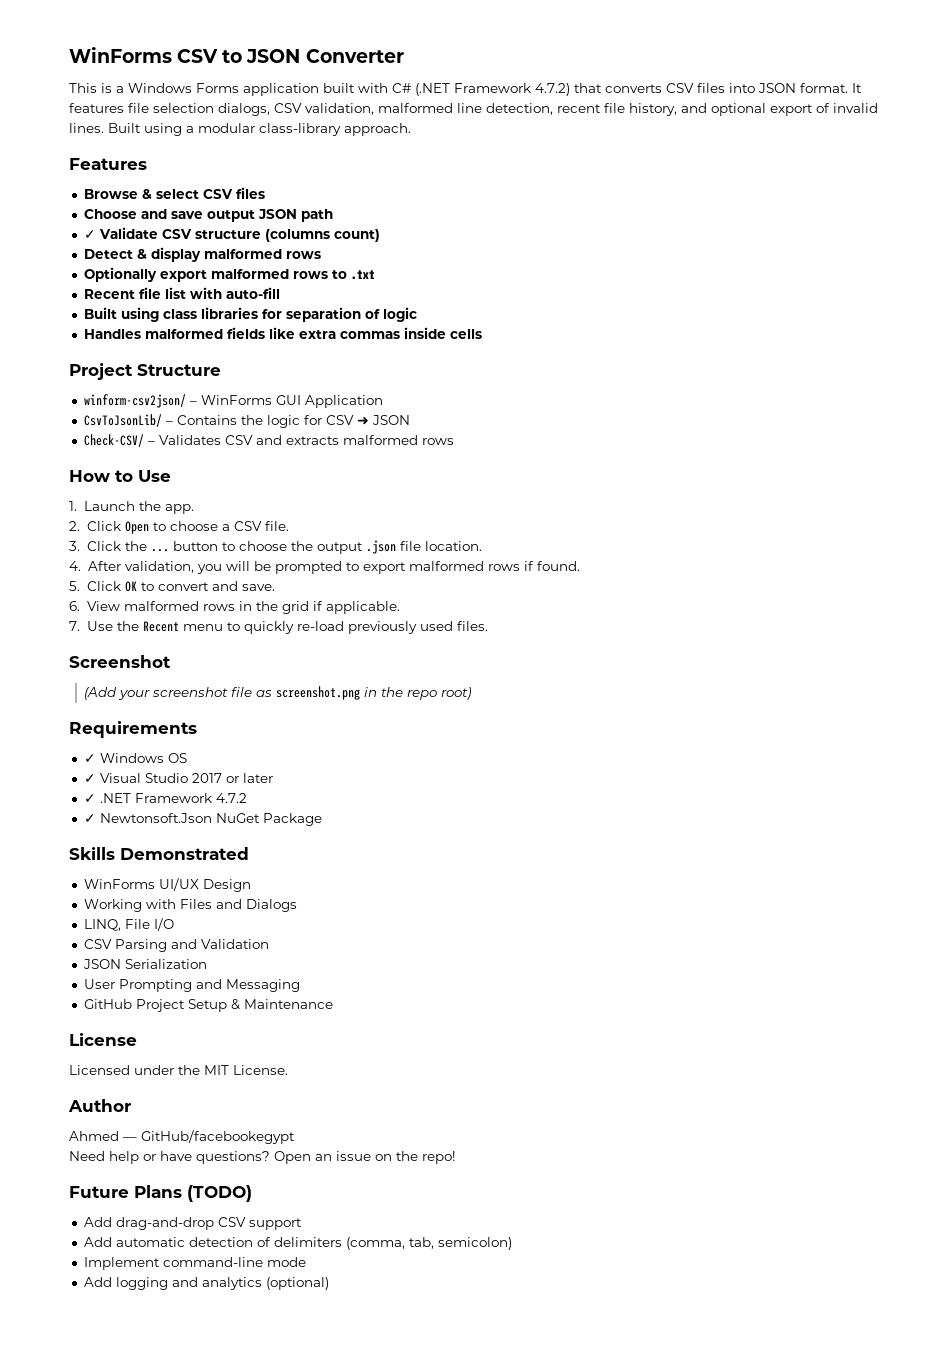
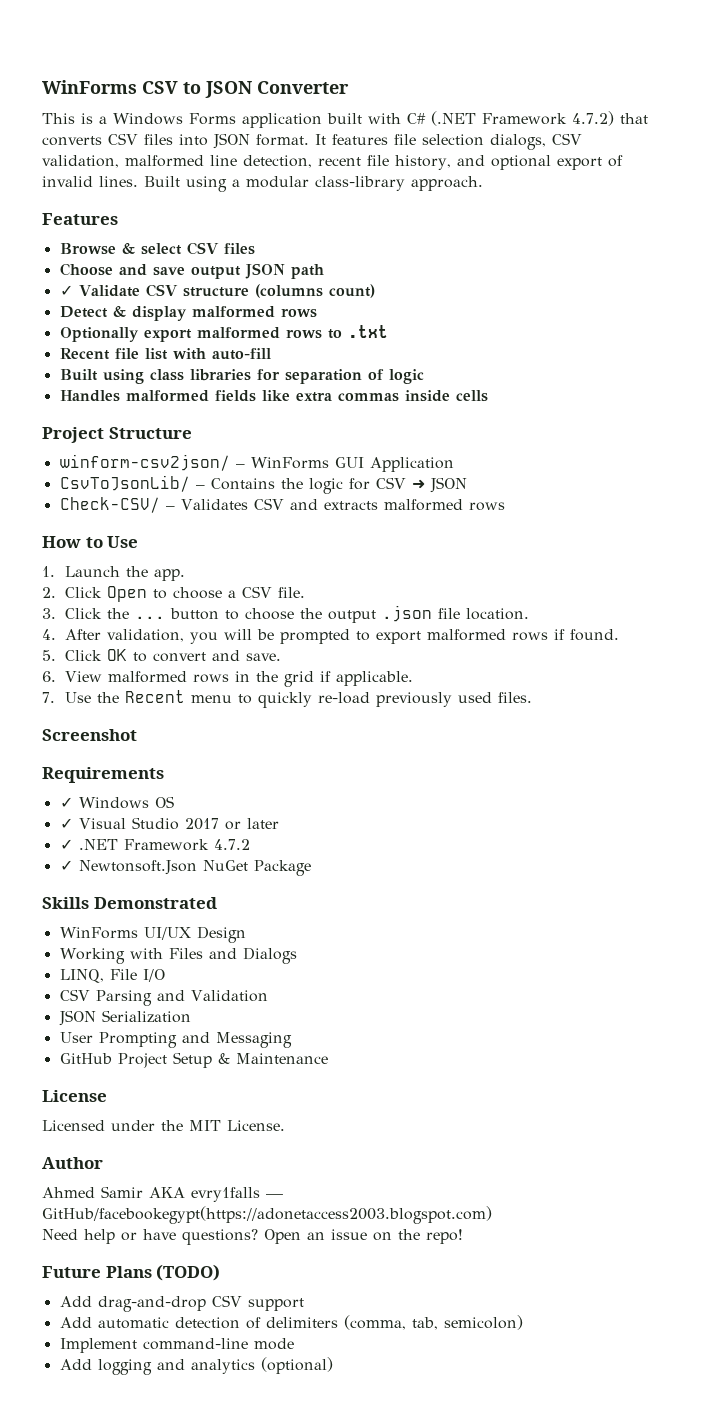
- (Add your screenshot file as screenshot.png in the repo root)
- Ahmed — GitHub/facebookegypt
+ Ahmed Samir AKA evry1falls — GitHub/facebookegypt(https://adonetaccess2003.blogspot.com)

